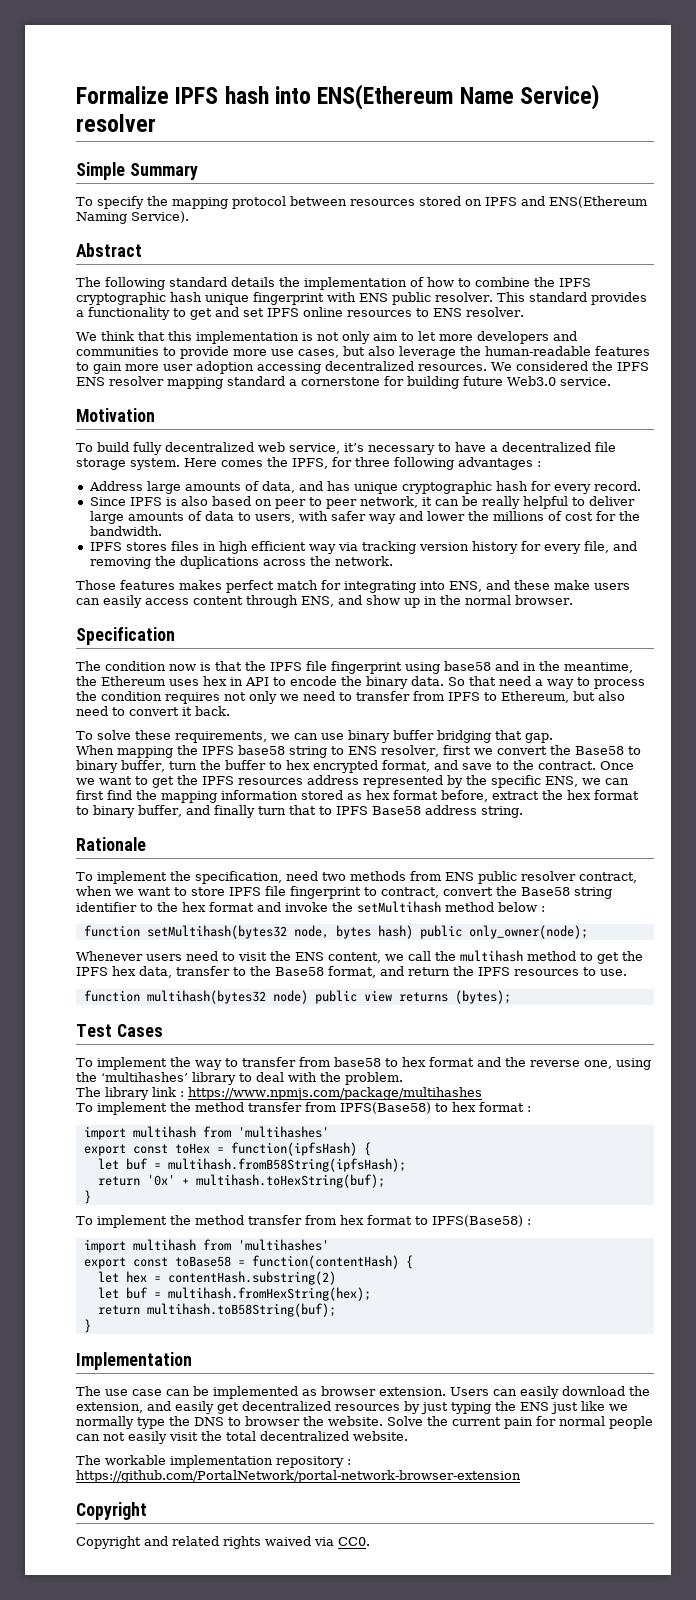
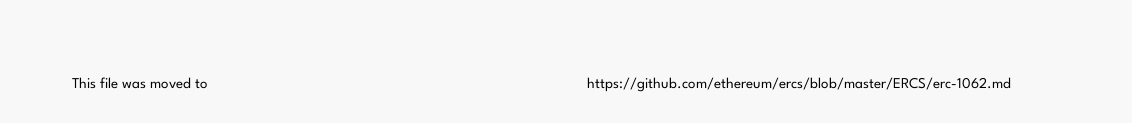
- Formalize IPFS hash into ENS(Ethereum Name Service) resolver
- Simple Summary
- To specify the mapping protocol between resources stored on IPFS and ENS(Ethereum Naming Service).
- Abstract
- The following standard details the implementation of how to combine the IPFS cryptographic hash unique fingerprint with ENS public resolver. This standard provides a functionality to get and set IPFS online resources to ENS resolver.
- We think that this implementation is not only aim to let more developers and communities to provide more use cases, but also leverage the human-readable features to gain more user adoption accessing decentralized resources. We considered the IPFS ENS resolver mapping standard a cornerstone for building future Web3.0 service.
- Motivation
- To build fully decentralized web service, it’s necessary to have a decentralized file storage system. Here comes the IPFS, for three following advantages :
- Address large amounts of data, and has unique cryptographic hash for every record.
- Since IPFS is also based on peer to peer network, it can be really helpful to deliver large amounts of data to users, with safer way and lower the millions of cost for the bandwidth.
- IPFS stores files in high efficient way via tracking version history for every file, and removing the duplications across the network.
- Those features makes perfect match for integrating into ENS, and these make users can easily access content through ENS, and show up in the normal browser.
- Specification
- The condition now is that the IPFS file fingerprint using base58 and in the meantime, the Ethereum uses hex in API to encode the binary data. So that need a way to process the condition requires not only we need to transfer from IPFS to Ethereum, but also need to convert it back.
- To solve these requirements, we can use binary buffer bridging that gap.
- When mapping the IPFS base58 string to ENS resolver, first we convert the Base58 to binary buffer, turn the buffer to hex encrypted format, and save to the contract. Once we want to get the IPFS resources address represented by the specific ENS, we can first find the mapping information stored as hex format before, extract the hex format to binary buffer, and finally turn that to IPFS Base58 address string.
- Rationale
- To implement the specification, need two methods from ENS public resolver contract, when we want to store IPFS file fingerprint to contract, convert the Base58 string identifier to the hex format and invoke the setMultihash method below :
- function setMultihash(bytes32 node, bytes hash) public only_owner(node);
- Whenever users need to visit the ENS content, we call the multihash method to get the IPFS hex data, transfer to the Base58 format, and return the IPFS resources to use.
- function multihash(bytes32 node) public view returns (bytes);
- Test Cases
- To implement the way to transfer from base58 to hex format and the reverse one, using the ‘multihashes’ library to deal with the problem.
- The library link : https://www.npmjs.com/package/multihashes
- To implement the method transfer from IPFS(Base58) to hex format :
- import multihash from 'multihashes'
- export const toHex = function(ipfsHash) {
- let buf = multihash.fromB58String(ipfsHash);
- return '0x' + multihash.toHexString(buf);
- }
- To implement the method transfer from hex format to IPFS(Base58) :
- import multihash from 'multihashes'
- export const toBase58 = function(contentHash) {
- let hex = contentHash.substring(2)
- let buf = multihash.fromHexString(hex);
- return multihash.toB58String(buf);
- }
- Implementation
- The use case can be implemented as browser extension. Users can easily download the extension, and easily get decentralized resources by just typing the ENS just like we normally type the DNS to browser the website. Solve the current pain for normal people can not easily visit the total decentralized website.
- The workable implementation repository : https://github.com/PortalNetwork/portal-network-browser-extension
- Copyright
- Copyright and related rights waived via CC0.
+ This file was moved to https://github.com/ethereum/ercs/blob/master/ERCS/erc-1062.md

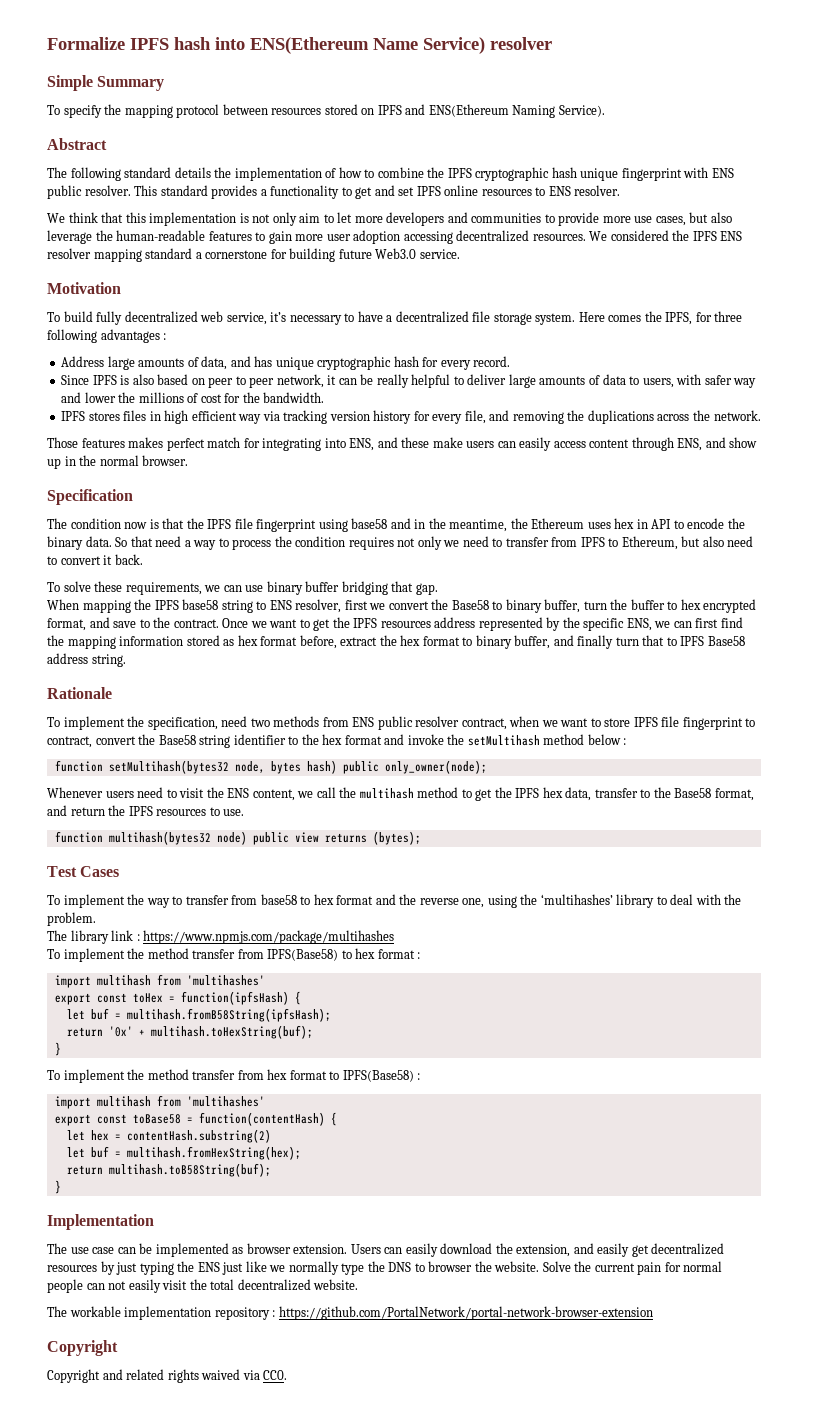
- This file was moved to https://github.com/ethereum/ercs/blob/master/ERCS/erc-1062.md
+ Formalize IPFS hash into ENS(Ethereum Name Service) resolver
+ Simple Summary
+ To specify the mapping protocol between resources stored on IPFS and ENS(Ethereum Naming Service).
+ Abstract
+ The following standard details the implementation of how to combine the IPFS cryptographic hash unique fingerprint with ENS public resolver. This standard provides a functionality to get and set IPFS online resources to ENS resolver.
+ We think that this implementation is not only aim to let more developers and communities to provide more use cases, but also leverage the human-readable features to gain more user adoption accessing decentralized resources. We considered the IPFS ENS resolver mapping standard a cornerstone for building future Web3.0 service.
+ Motivation
+ To build fully decentralized web service, it’s necessary to have a decentralized file storage system. Here comes the IPFS, for three following advantages :
+ Address large amounts of data, and has unique cryptographic hash for every record.
+ Since IPFS is also based on peer to peer network, it can be really helpful to deliver large amounts of data to users, with safer way and lower the millions of cost for the bandwidth.
+ IPFS stores files in high efficient way via tracking version history for every file, and removing the duplications across the network.
+ Those features makes perfect match for integrating into ENS, and these make users can easily access content through ENS, and show up in the normal browser.
+ Specification
+ The condition now is that the IPFS file fingerprint using base58 and in the meantime, the Ethereum uses hex in API to encode the binary data. So that need a way to process the condition requires not only we need to transfer from IPFS to Ethereum, but also need to convert it back.
+ To solve these requirements, we can use binary buffer bridging that gap.
+ When mapping the IPFS base58 string to ENS resolver, first we convert the Base58 to binary buffer, turn the buffer to hex encrypted format, and save to the contract. Once we want to get the IPFS resources address represented by the specific ENS, we can first find the mapping information stored as hex format before, extract the hex format to binary buffer, and finally turn that to IPFS Base58 address string.
+ Rationale
+ To implement the specification, need two methods from ENS public resolver contract, when we want to store IPFS file fingerprint to contract, convert the Base58 string identifier to the hex format and invoke the setMultihash method below :
+ function setMultihash(bytes32 node, bytes hash) public only_owner(node);
+ Whenever users need to visit the ENS content, we call the multihash method to get the IPFS hex data, transfer to the Base58 format, and return the IPFS resources to use.
+ function multihash(bytes32 node) public view returns (bytes);
+ Test Cases
+ To implement the way to transfer from base58 to hex format and the reverse one, using the ‘multihashes’ library to deal with the problem.
+ The library link : https://www.npmjs.com/package/multihashes
+ To implement the method transfer from IPFS(Base58) to hex format :
+ import multihash from 'multihashes'
+ export const toHex = function(ipfsHash) {
+ let buf = multihash.fromB58String(ipfsHash);
+ return '0x' + multihash.toHexString(buf);
+ }
+ To implement the method transfer from hex format to IPFS(Base58) :
+ import multihash from 'multihashes'
+ export const toBase58 = function(contentHash) {
+ let hex = contentHash.substring(2)
+ let buf = multihash.fromHexString(hex);
+ return multihash.toB58String(buf);
+ }
+ Implementation
+ The use case can be implemented as browser extension. Users can easily download the extension, and easily get decentralized resources by just typing the ENS just like we normally type the DNS to browser the website. Solve the current pain for normal people can not easily visit the total decentralized website.
+ The workable implementation repository : https://github.com/PortalNetwork/portal-network-browser-extension
+ Copyright
+ Copyright and related rights waived via CC0.

